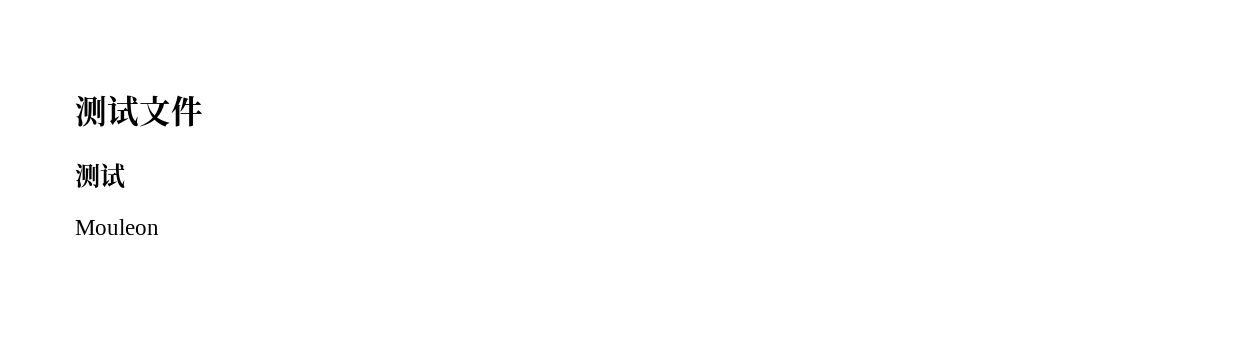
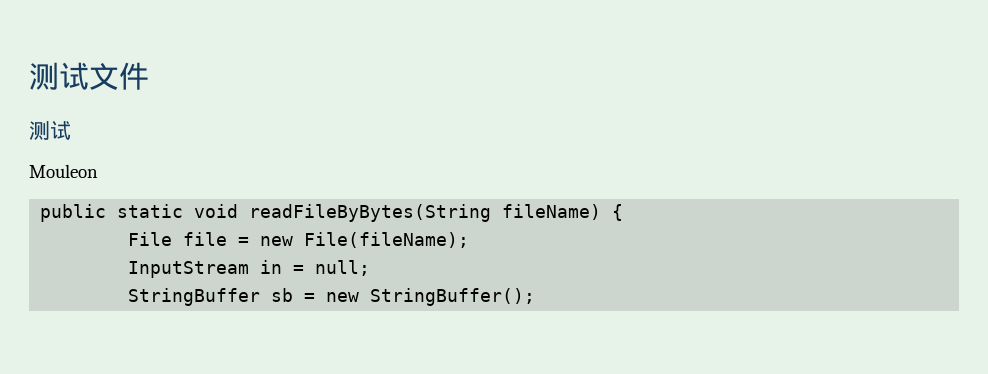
+ public static void readFileByBytes(String fileName) {
+ File file = new File(fileName);
+ InputStream in = null;
+ StringBuffer sb = new StringBuffer();

